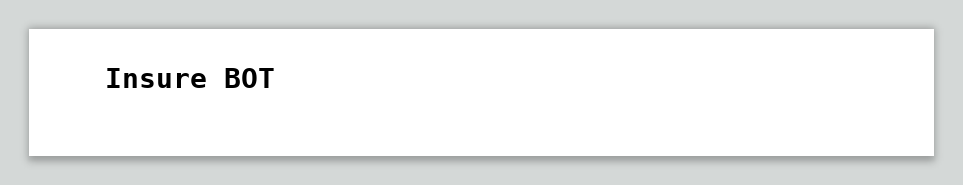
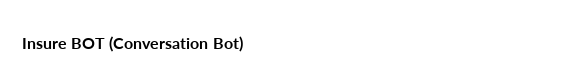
- Insure BOT
+ Insure BOT (Conversation Bot)

